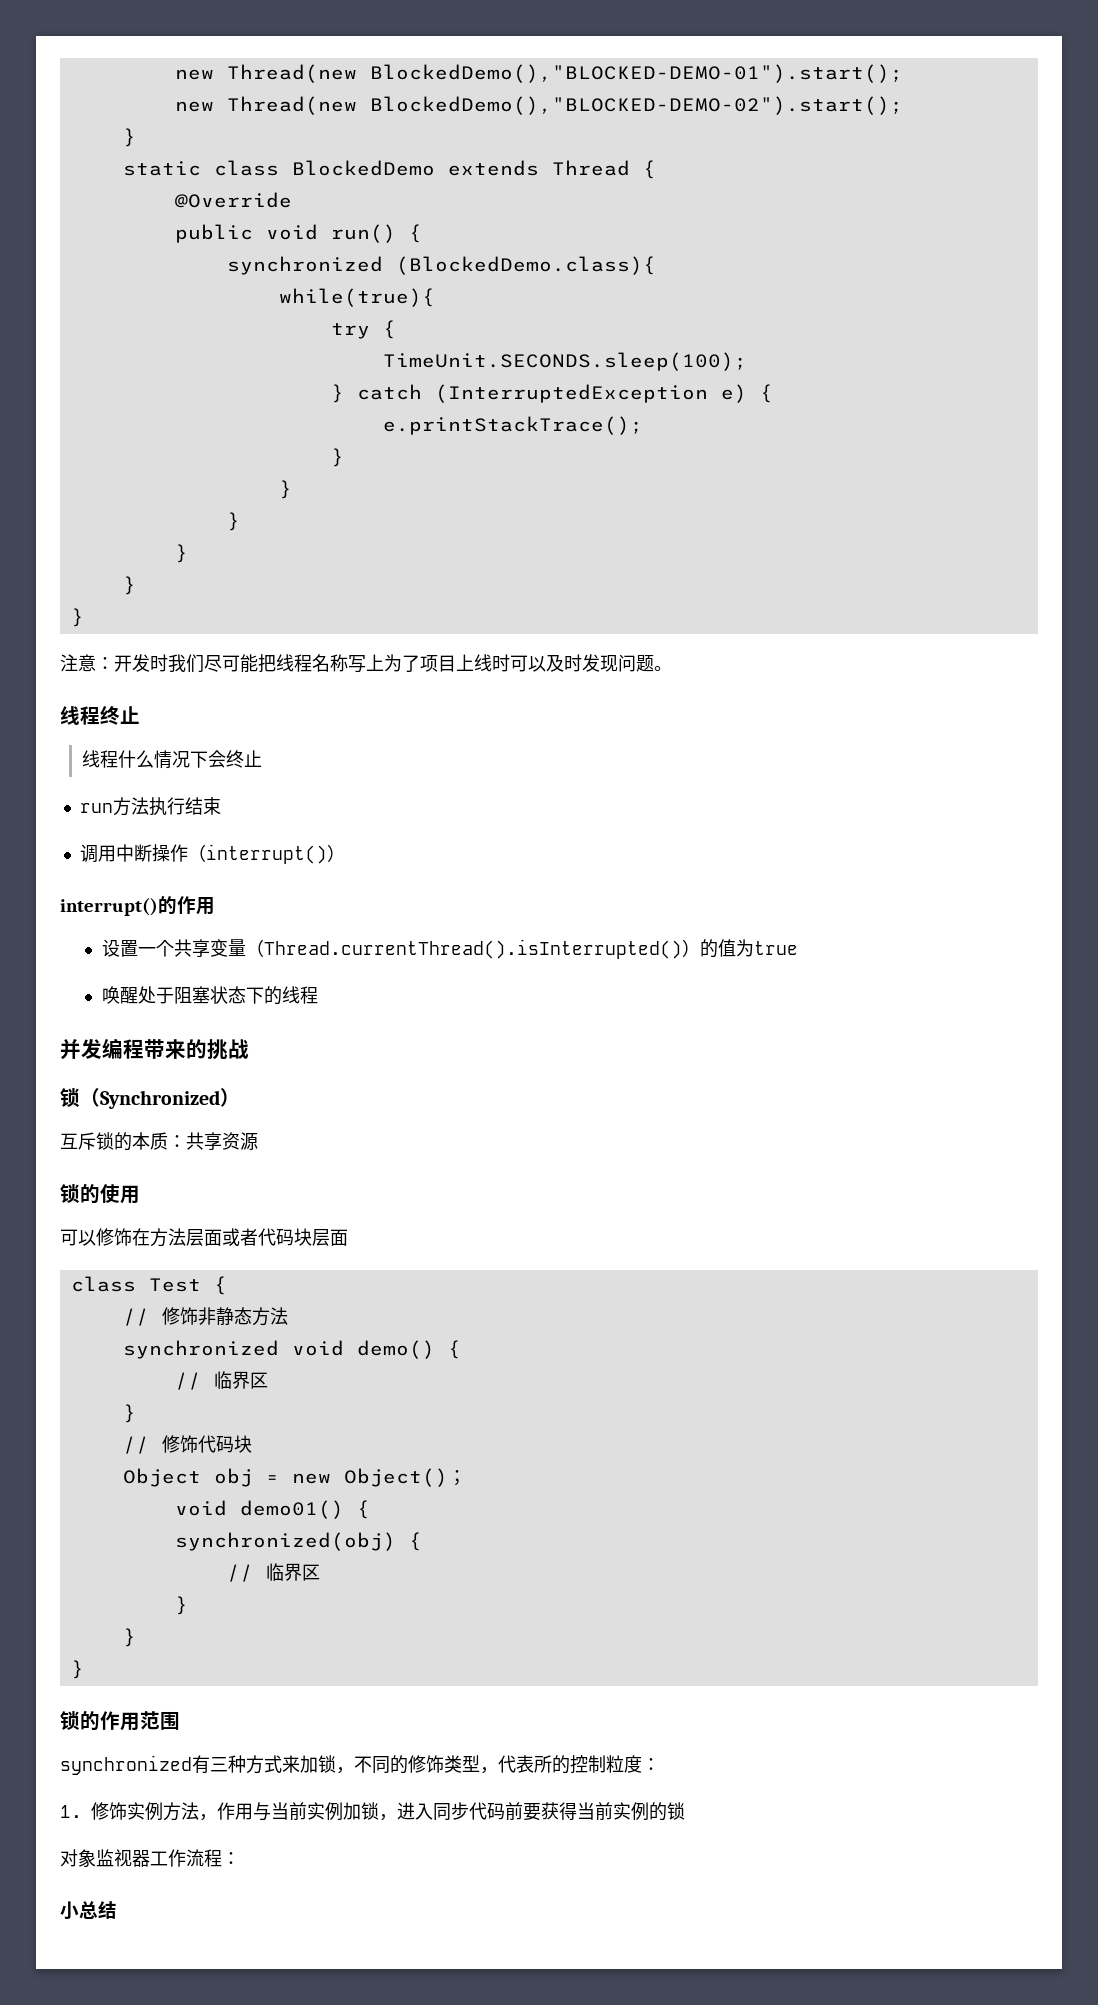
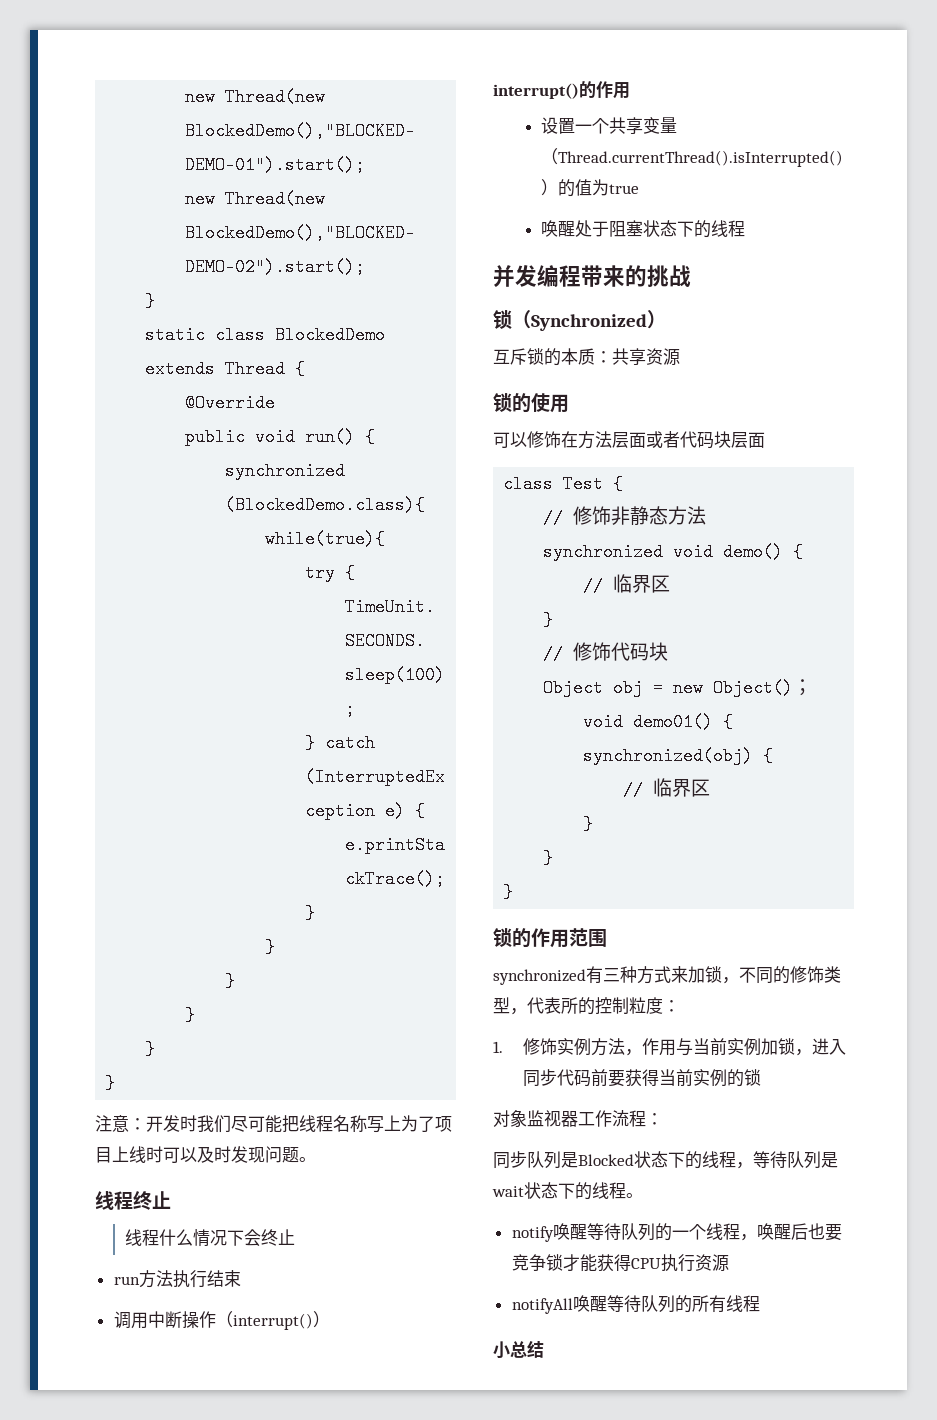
+ 同步队列是Blocked状态下的线程，等待队列是wait状态下的线程。
+ notify唤醒等待队列的一个线程，唤醒后也要竞争锁才能获得CPU执行资源
+ notifyAll唤醒等待队列的所有线程

